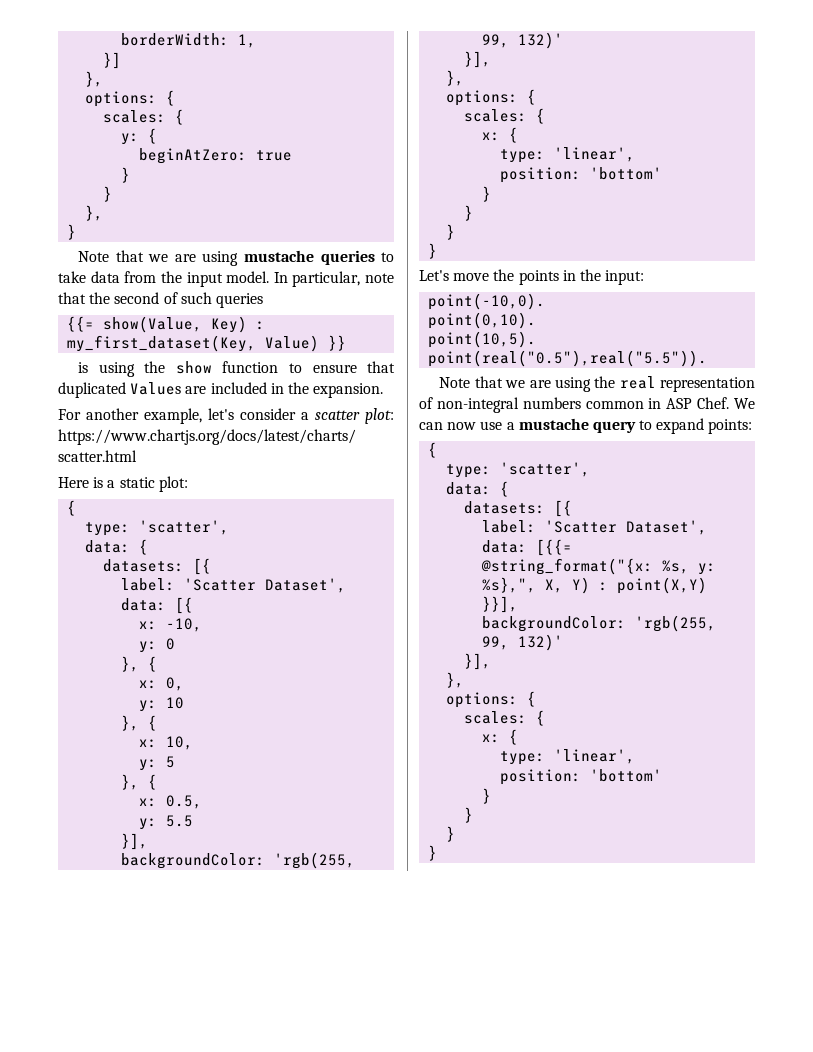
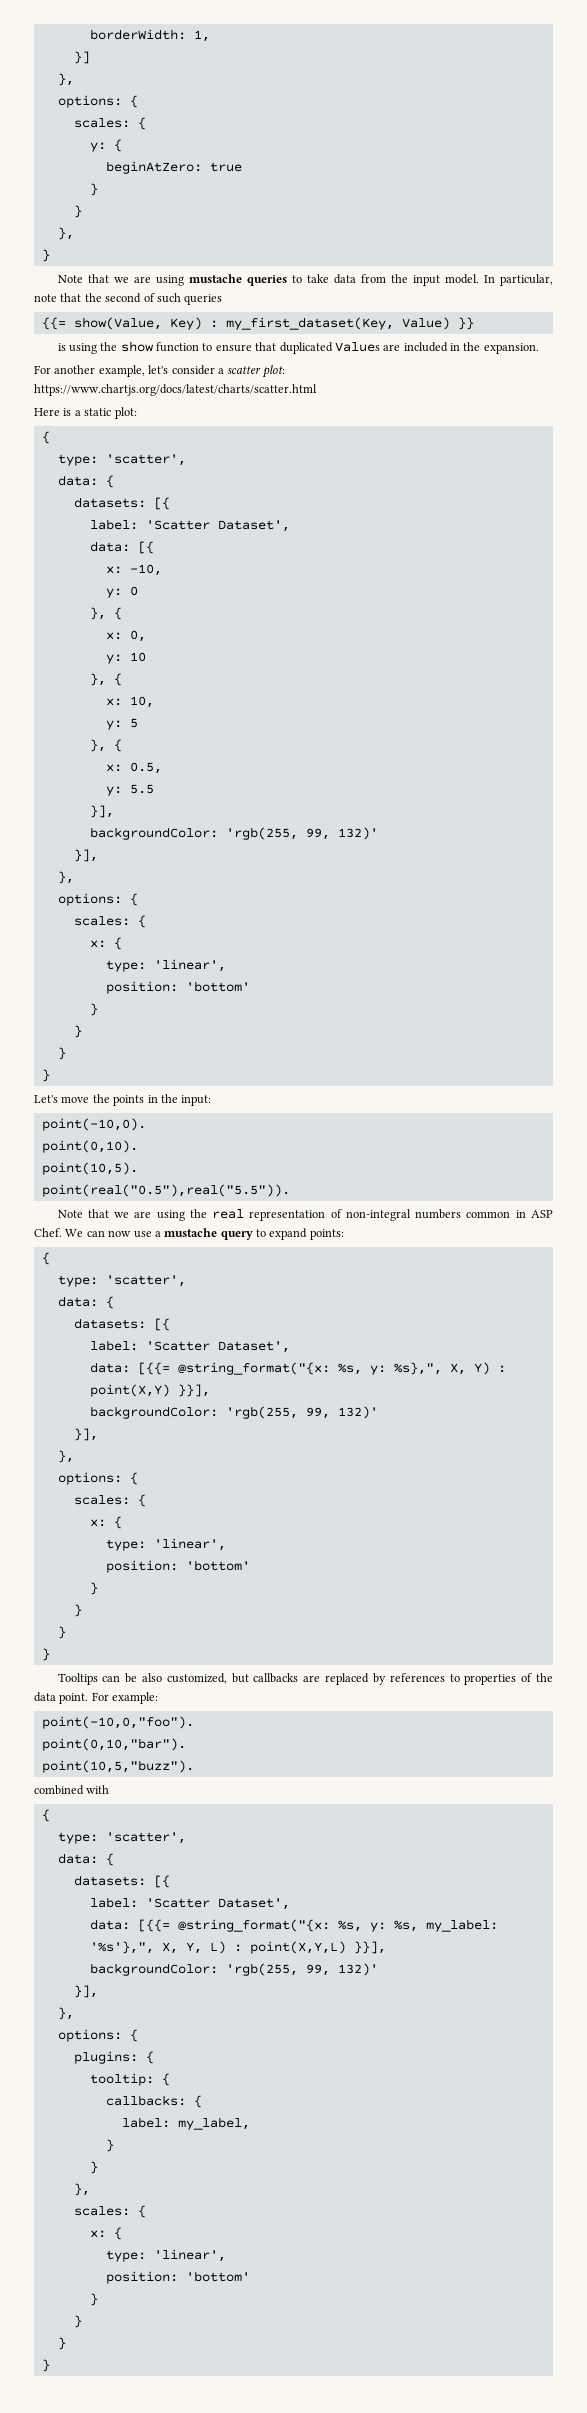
+ Tooltips can be also customized, but callbacks are replaced by references to properties of the data point. For example:
+ point(-10,0,"foo").
+ point(0,10,"bar").
+ point(10,5,"buzz").
+ combined with
+ {
+ type: 'scatter',
+ data: {
+ datasets: [{
+ label: 'Scatter Dataset',
+ data: [{{= @string_format("{x: %s, y: %s, my_label: '%s'},", X, Y, L) : point(X,Y,L) }}],
+ backgroundColor: 'rgb(255, 99, 132)'
+ }],
+ },
+ options: {
+ plugins: {
+ tooltip: {
+ callbacks: {
+ label: my_label,
+ }
+ }
+ },
+ scales: {
+ x: {
+ type: 'linear',
+ position: 'bottom'
+ }
+ }
+ }
+ }

